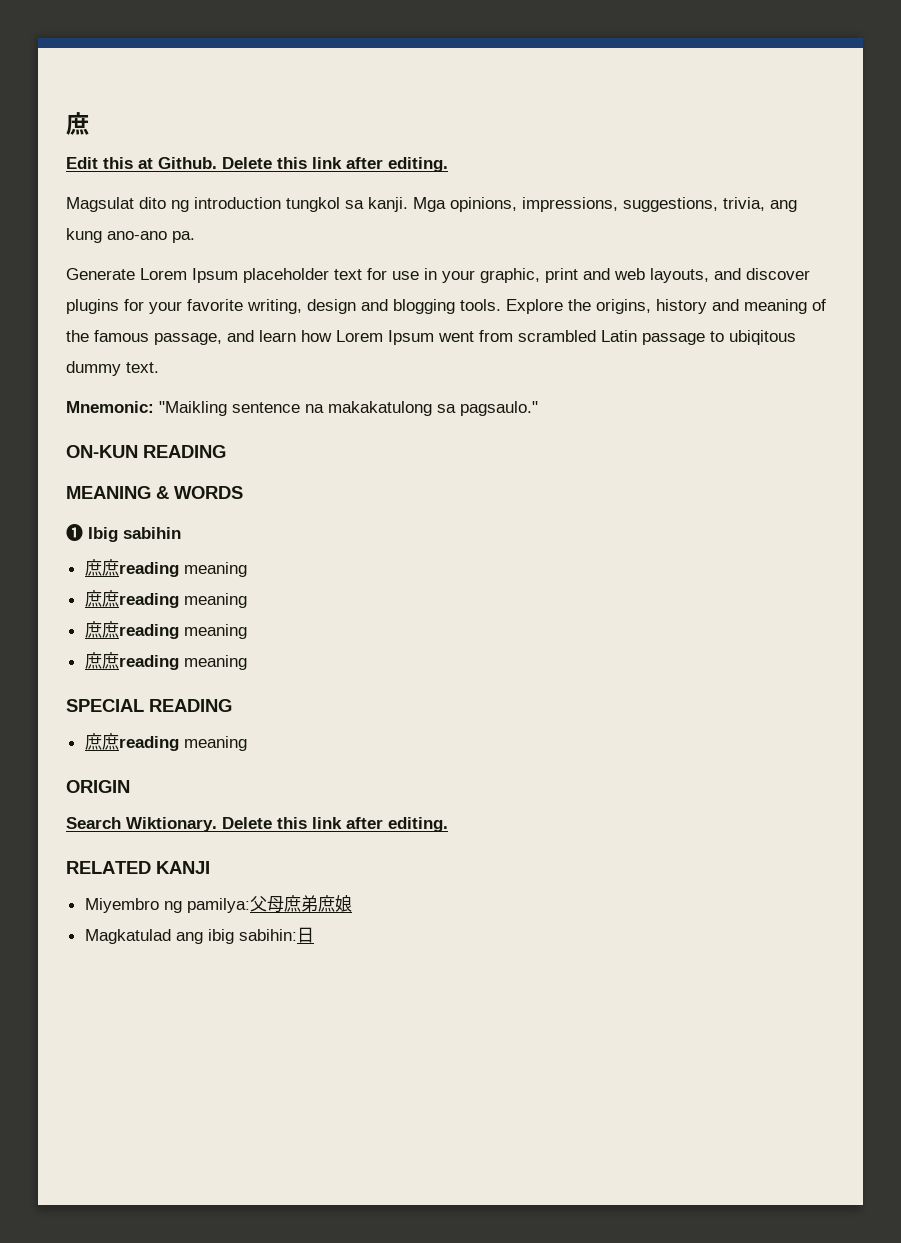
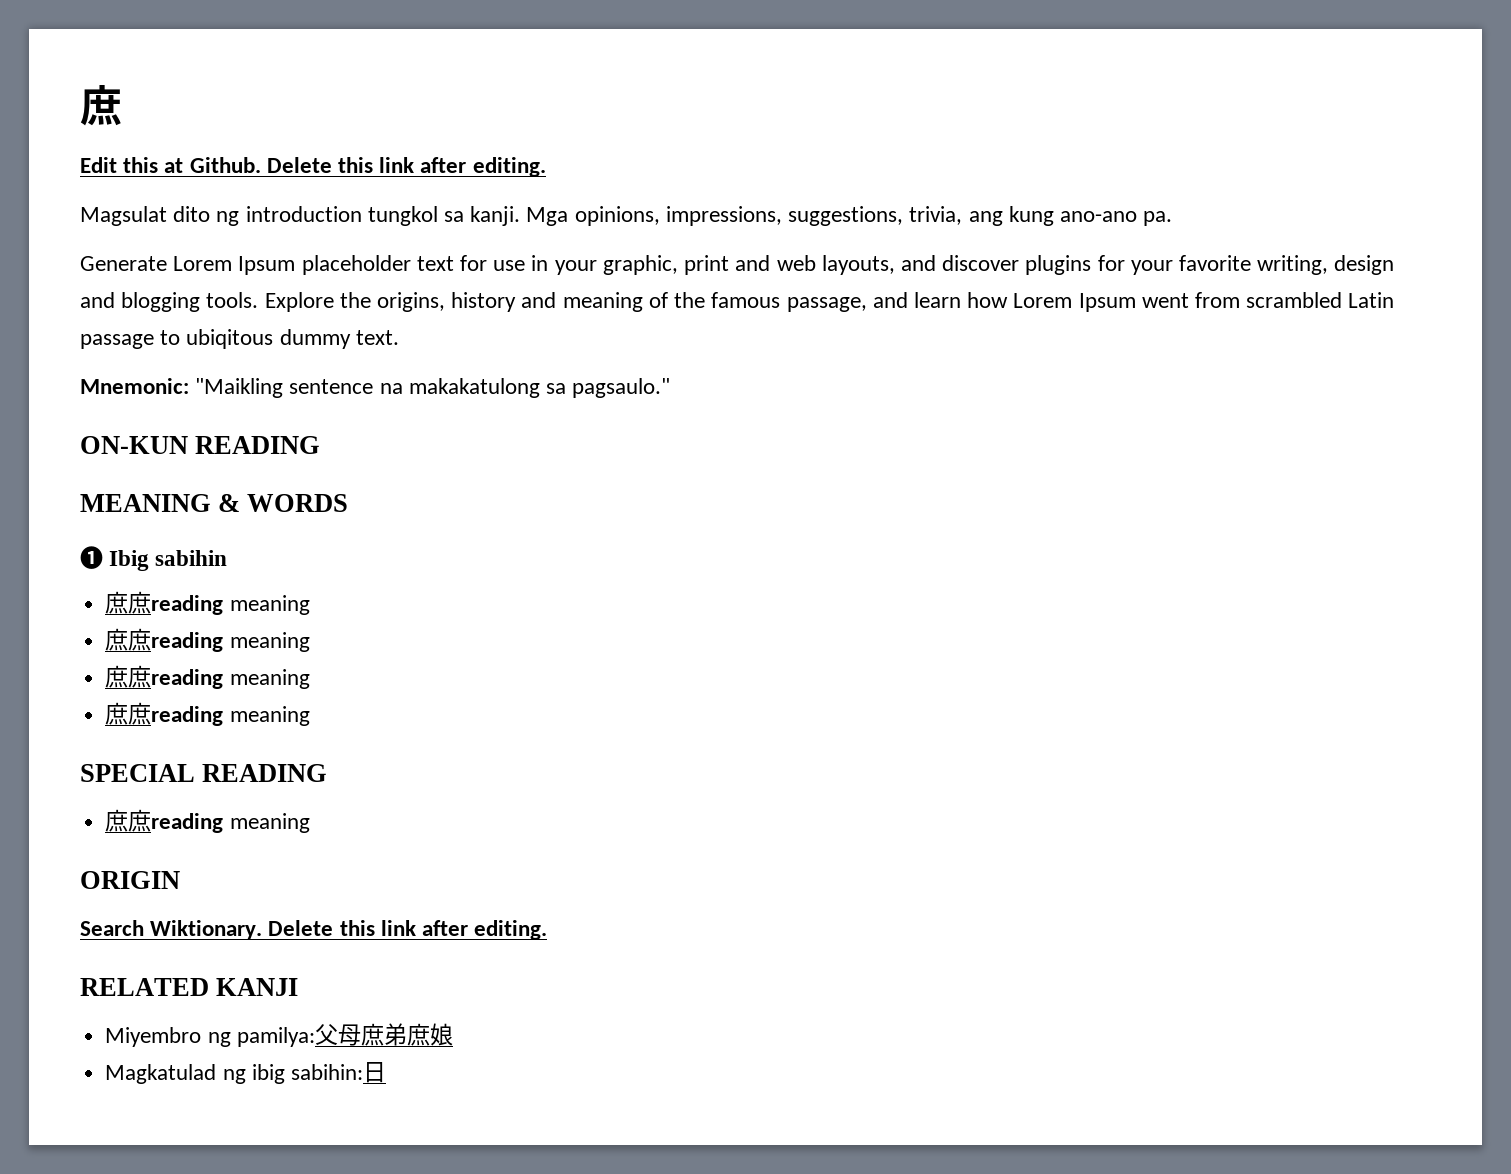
- Magkatulad ang ibig sabihin:日
+ Magkatulad ng ibig sabihin:日

